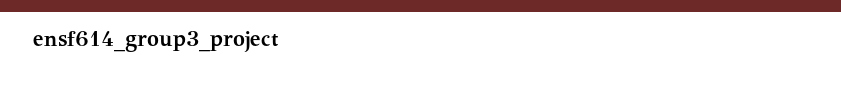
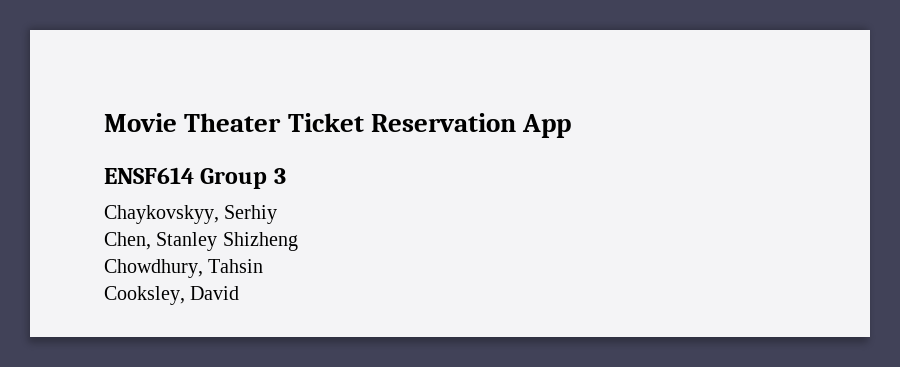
- ensf614_group3_project
+ Movie Theater Ticket Reservation App
+ ENSF614 Group 3
+ Chaykovskyy, Serhiy
+ Chen, Stanley Shizheng
+ Chowdhury, Tahsin
+ Cooksley, David

